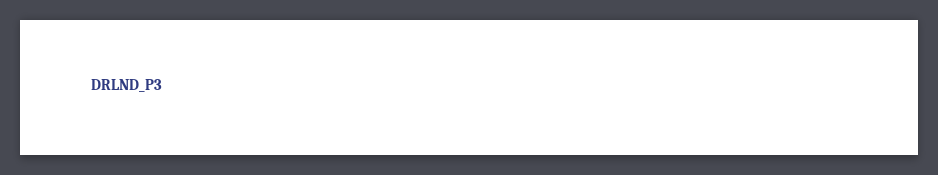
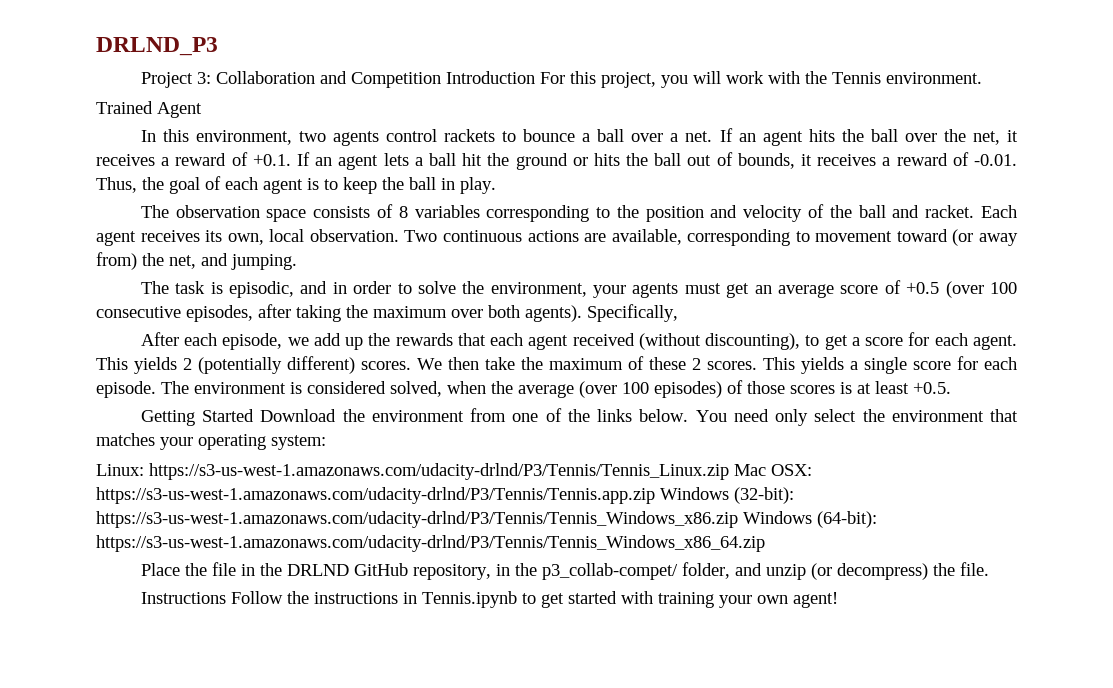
+ Project 3: Collaboration and Competition Introduction For this project, you will work with the Tennis environment.
+ Trained Agent
+ In this environment, two agents control rackets to bounce a ball over a net. If an agent hits the ball over the net, it receives a reward of +0.1. If an agent lets a ball hit the ground or hits the ball out of bounds, it receives a reward of -0.01. Thus, the goal of each agent is to keep the ball in play.
+ The observation space consists of 8 variables corresponding to the position and velocity of the ball and racket. Each agent receives its own, local observation. Two continuous actions are available, corresponding to movement toward (or away from) the net, and jumping.
+ The task is episodic, and in order to solve the environment, your agents must get an average score of +0.5 (over 100 consecutive episodes, after taking the maximum over both agents). Specifically,
+ After each episode, we add up the rewards that each agent received (without discounting), to get a score for each agent. This yields 2 (potentially different) scores. We then take the maximum of these 2 scores. This yields a single score for each episode. The environment is considered solved, when the average (over 100 episodes) of those scores is at least +0.5.
+ Getting Started Download the environment from one of the links below. You need only select the environment that matches your operating system:
+ Linux: https://s3-us-west-1.amazonaws.com/udacity-drlnd/P3/Tennis/Tennis_Linux.zip Mac OSX: https://s3-us-west-1.amazonaws.com/udacity-drlnd/P3/Tennis/Tennis.app.zip Windows (32-bit): https://s3-us-west-1.amazonaws.com/udacity-drlnd/P3/Tennis/Tennis_Windows_x86.zip Windows (64-bit): https://s3-us-west-1.amazonaws.com/udacity-drlnd/P3/Tennis/Tennis_Windows_x86_64.zip
+ Place the file in the DRLND GitHub repository, in the p3_collab-compet/ folder, and unzip (or decompress) the file.
+ Instructions Follow the instructions in Tennis.ipynb to get started with training your own agent!

